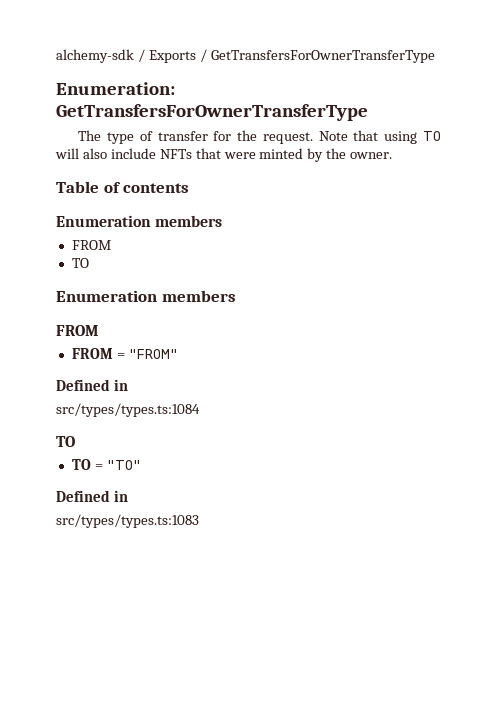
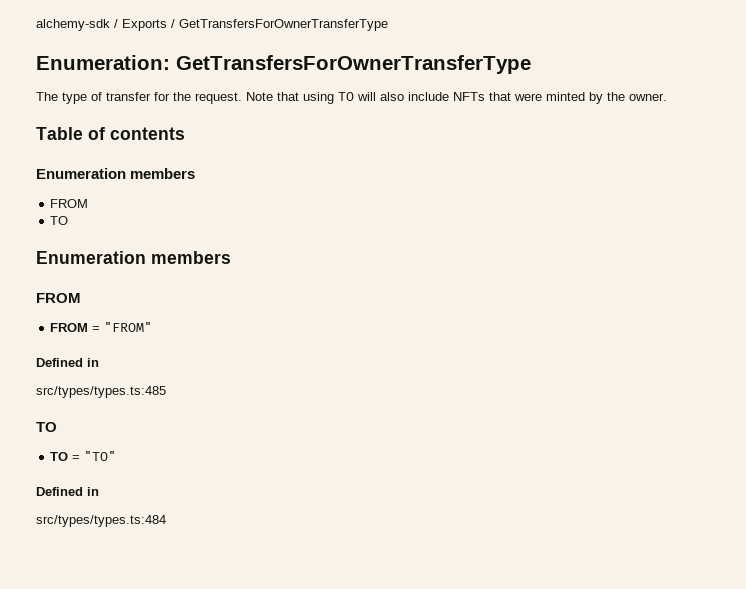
- src/types/types.ts:1084
+ src/types/types.ts:485
- src/types/types.ts:1083
+ src/types/types.ts:484

